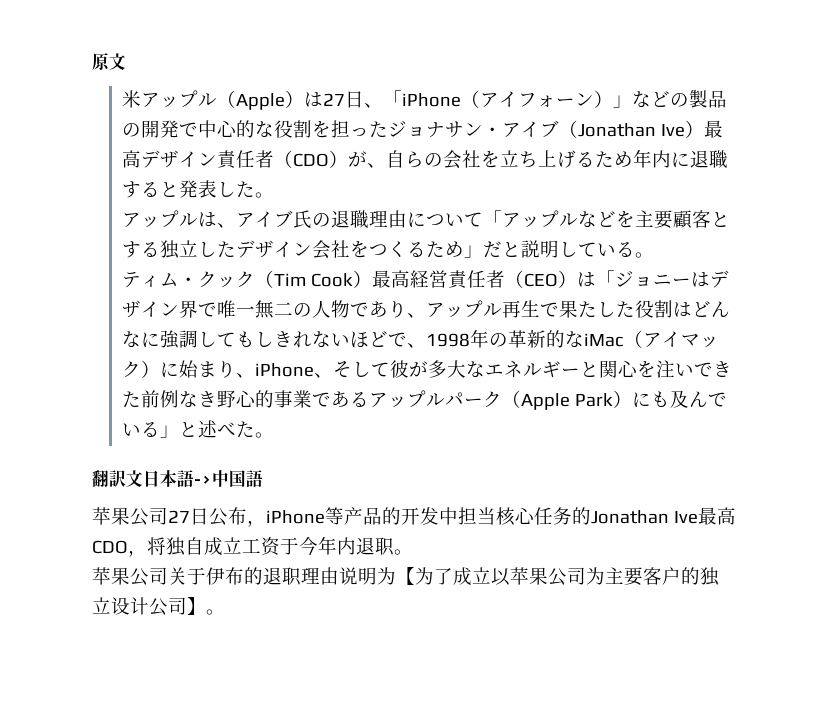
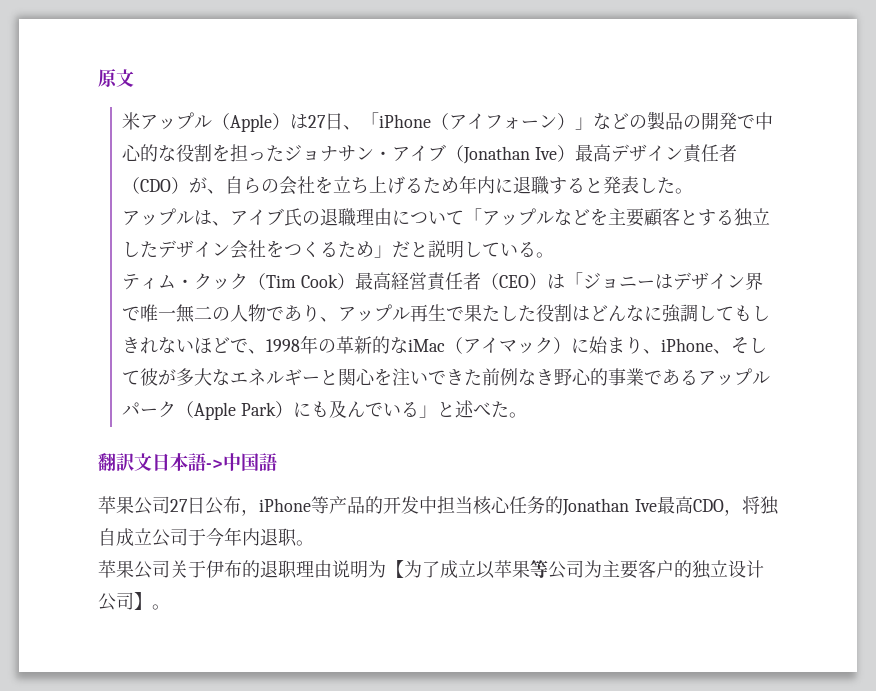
- 苹果公司27日公布，iPhone等产品的开发中担当核心任务的Jonathan Ive最高CDO，将独自成立工资于今年内退职。
+ 苹果公司27日公布，iPhone等产品的开发中担当核心任务的Jonathan Ive最高CDO，将独自成立公司于今年内退职。
- 苹果公司关于伊布的退职理由说明为【为了成立以苹果公司为主要客户的独立设计公司】。
+ 苹果公司关于伊布的退职理由说明为【为了成立以苹果等公司为主要客户的独立设计公司】。

